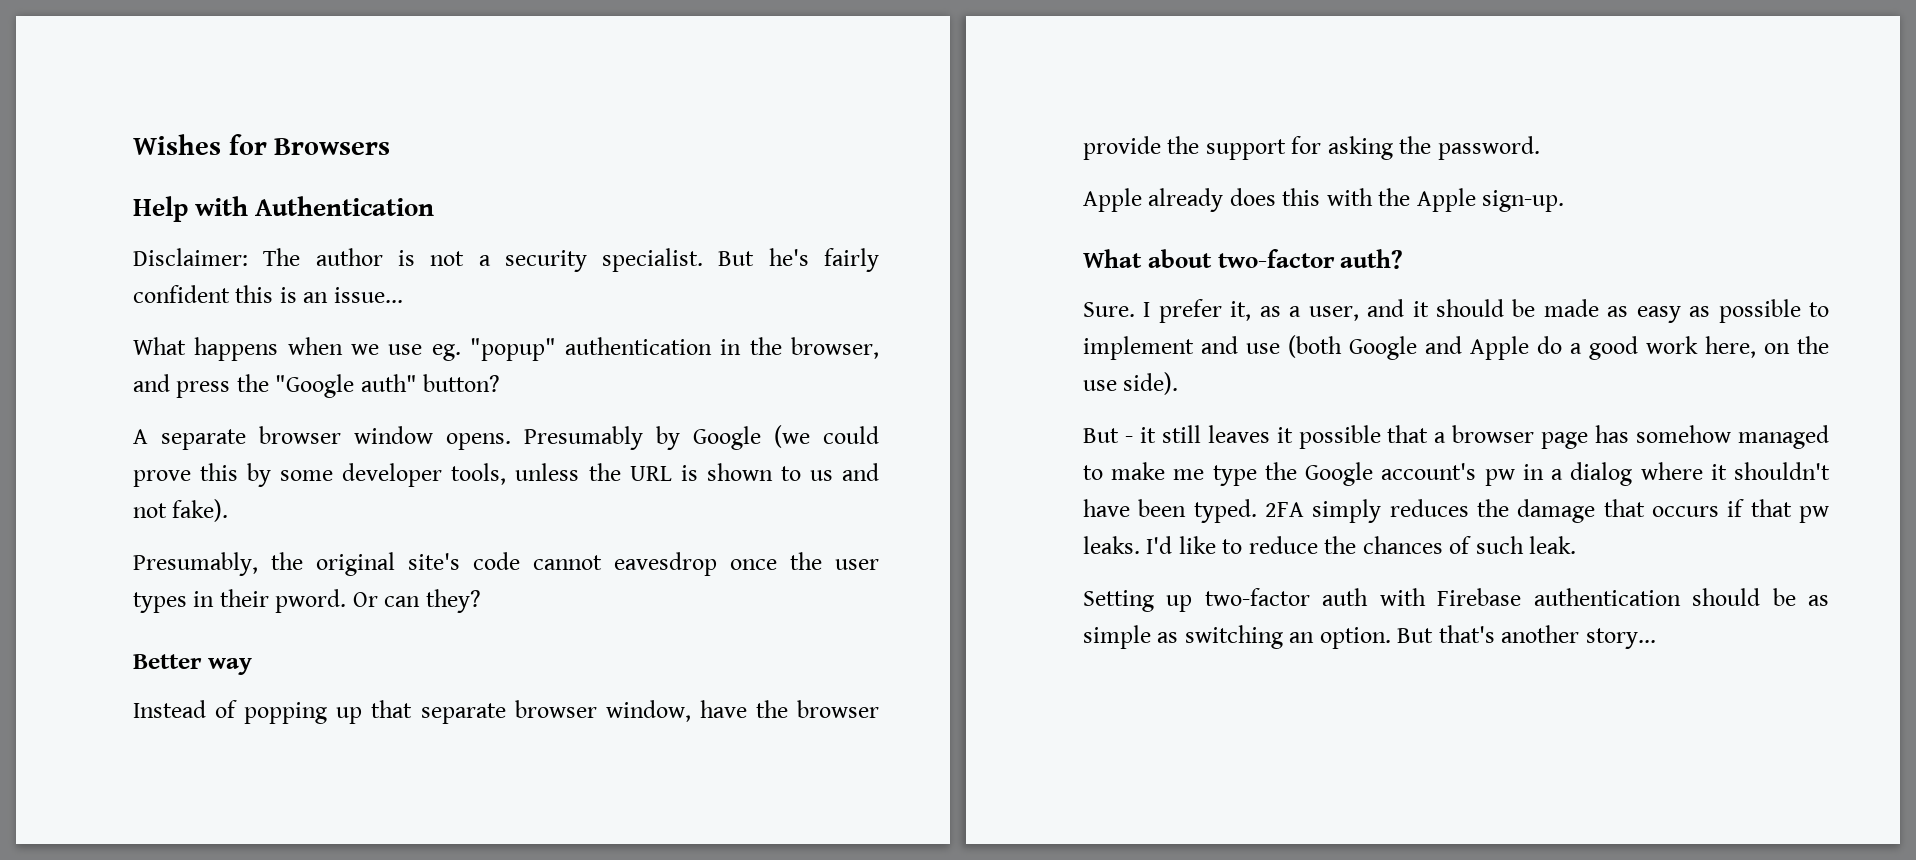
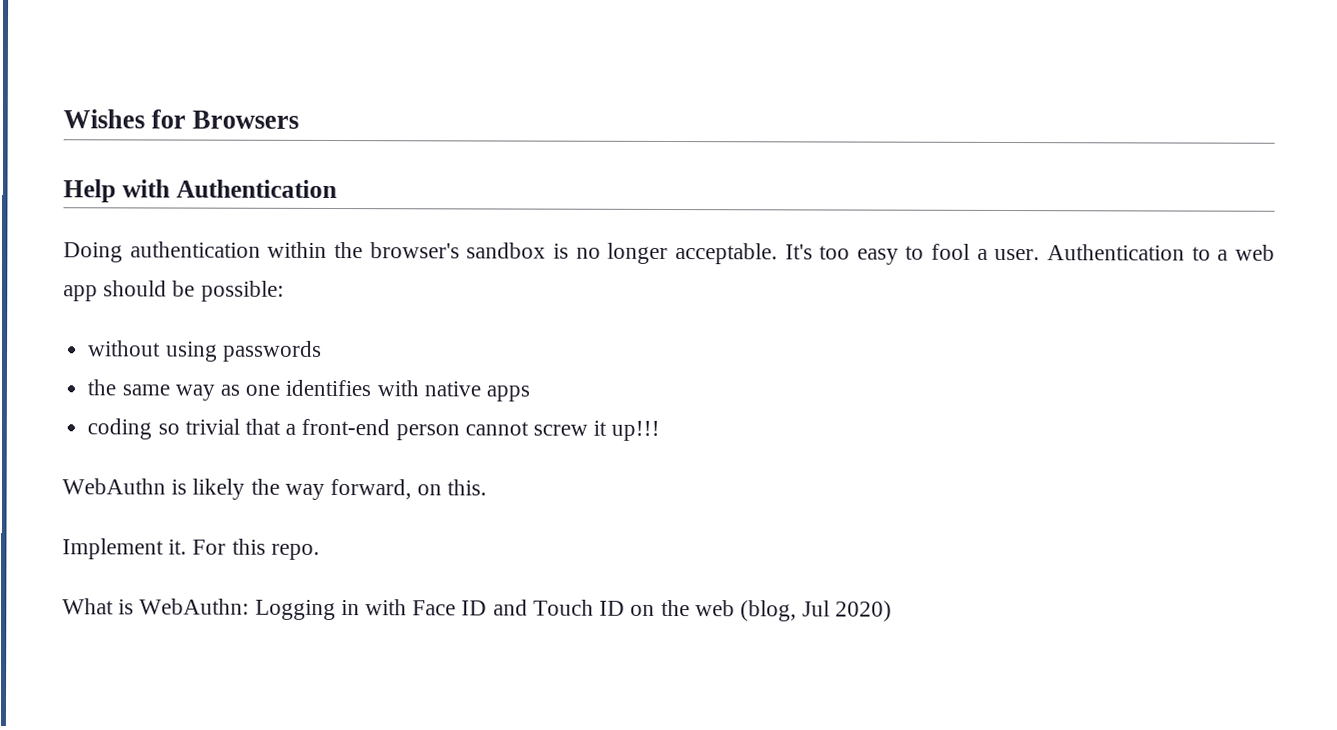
- Disclaimer: The author is not a security specialist. But he's fairly confident this is an issue...
- What happens when we use eg. "popup" authentication in the browser, and press the "Google auth" button?
- A separate browser window opens. Presumably by Google (we could prove this by some developer tools, unless the URL is shown to us and not fake).
- Presumably, the original site's code cannot eavesdrop once the user types in their pword. Or can they?
- Better way
- Instead of popping up that separate browser window, have the browser provide the support for asking the password.
- Apple already does this with the Apple sign-up.
- What about two-factor auth?
- Sure. I prefer it, as a user, and it should be made as easy as possible to implement and use (both Google and Apple do a good work here, on the use side).
- But - it still leaves it possible that a browser page has somehow managed to make me type the Google account's pw in a dialog where it shouldn't have been typed. 2FA simply reduces the damage that occurs if that pw leaks. I'd like to reduce the chances of such leak.
- Setting up two-factor auth with Firebase authentication should be as simple as switching an option. But that's another story...
+ Doing authentication within the browser's sandbox is no longer acceptable. It's too easy to fool a user. Authentication to a web app should be possible:
+ without using passwords
+ the same way as one identifies with native apps
+ coding so trivial that a front-end person cannot screw it up!!!
+ WebAuthn is likely the way forward, on this.
+ Implement it. For this repo.
+ What is WebAuthn: Logging in with Face ID and Touch ID on the web (blog, Jul 2020)

